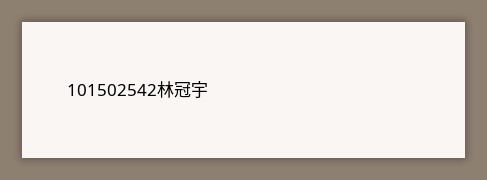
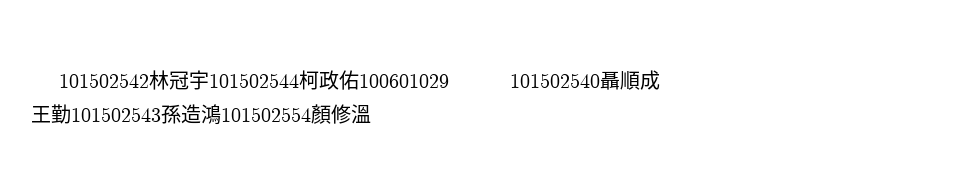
- 101502542林冠宇
+ 101502542林冠宇101502544柯政佑100601029王勤101502543孫造鴻101502554顏修溫101502540聶順成

